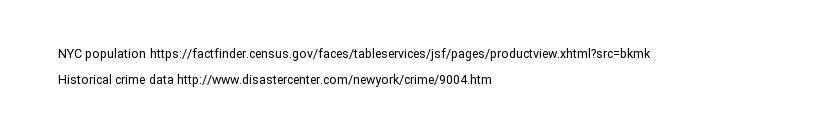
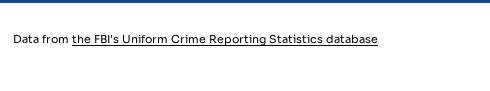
- NYC population https://factfinder.census.gov/faces/tableservices/jsf/pages/productview.xhtml?src=bkmk
- Historical crime data http://www.disastercenter.com/newyork/crime/9004.htm
+ Data from the FBI's Uniform Crime Reporting Statistics database

